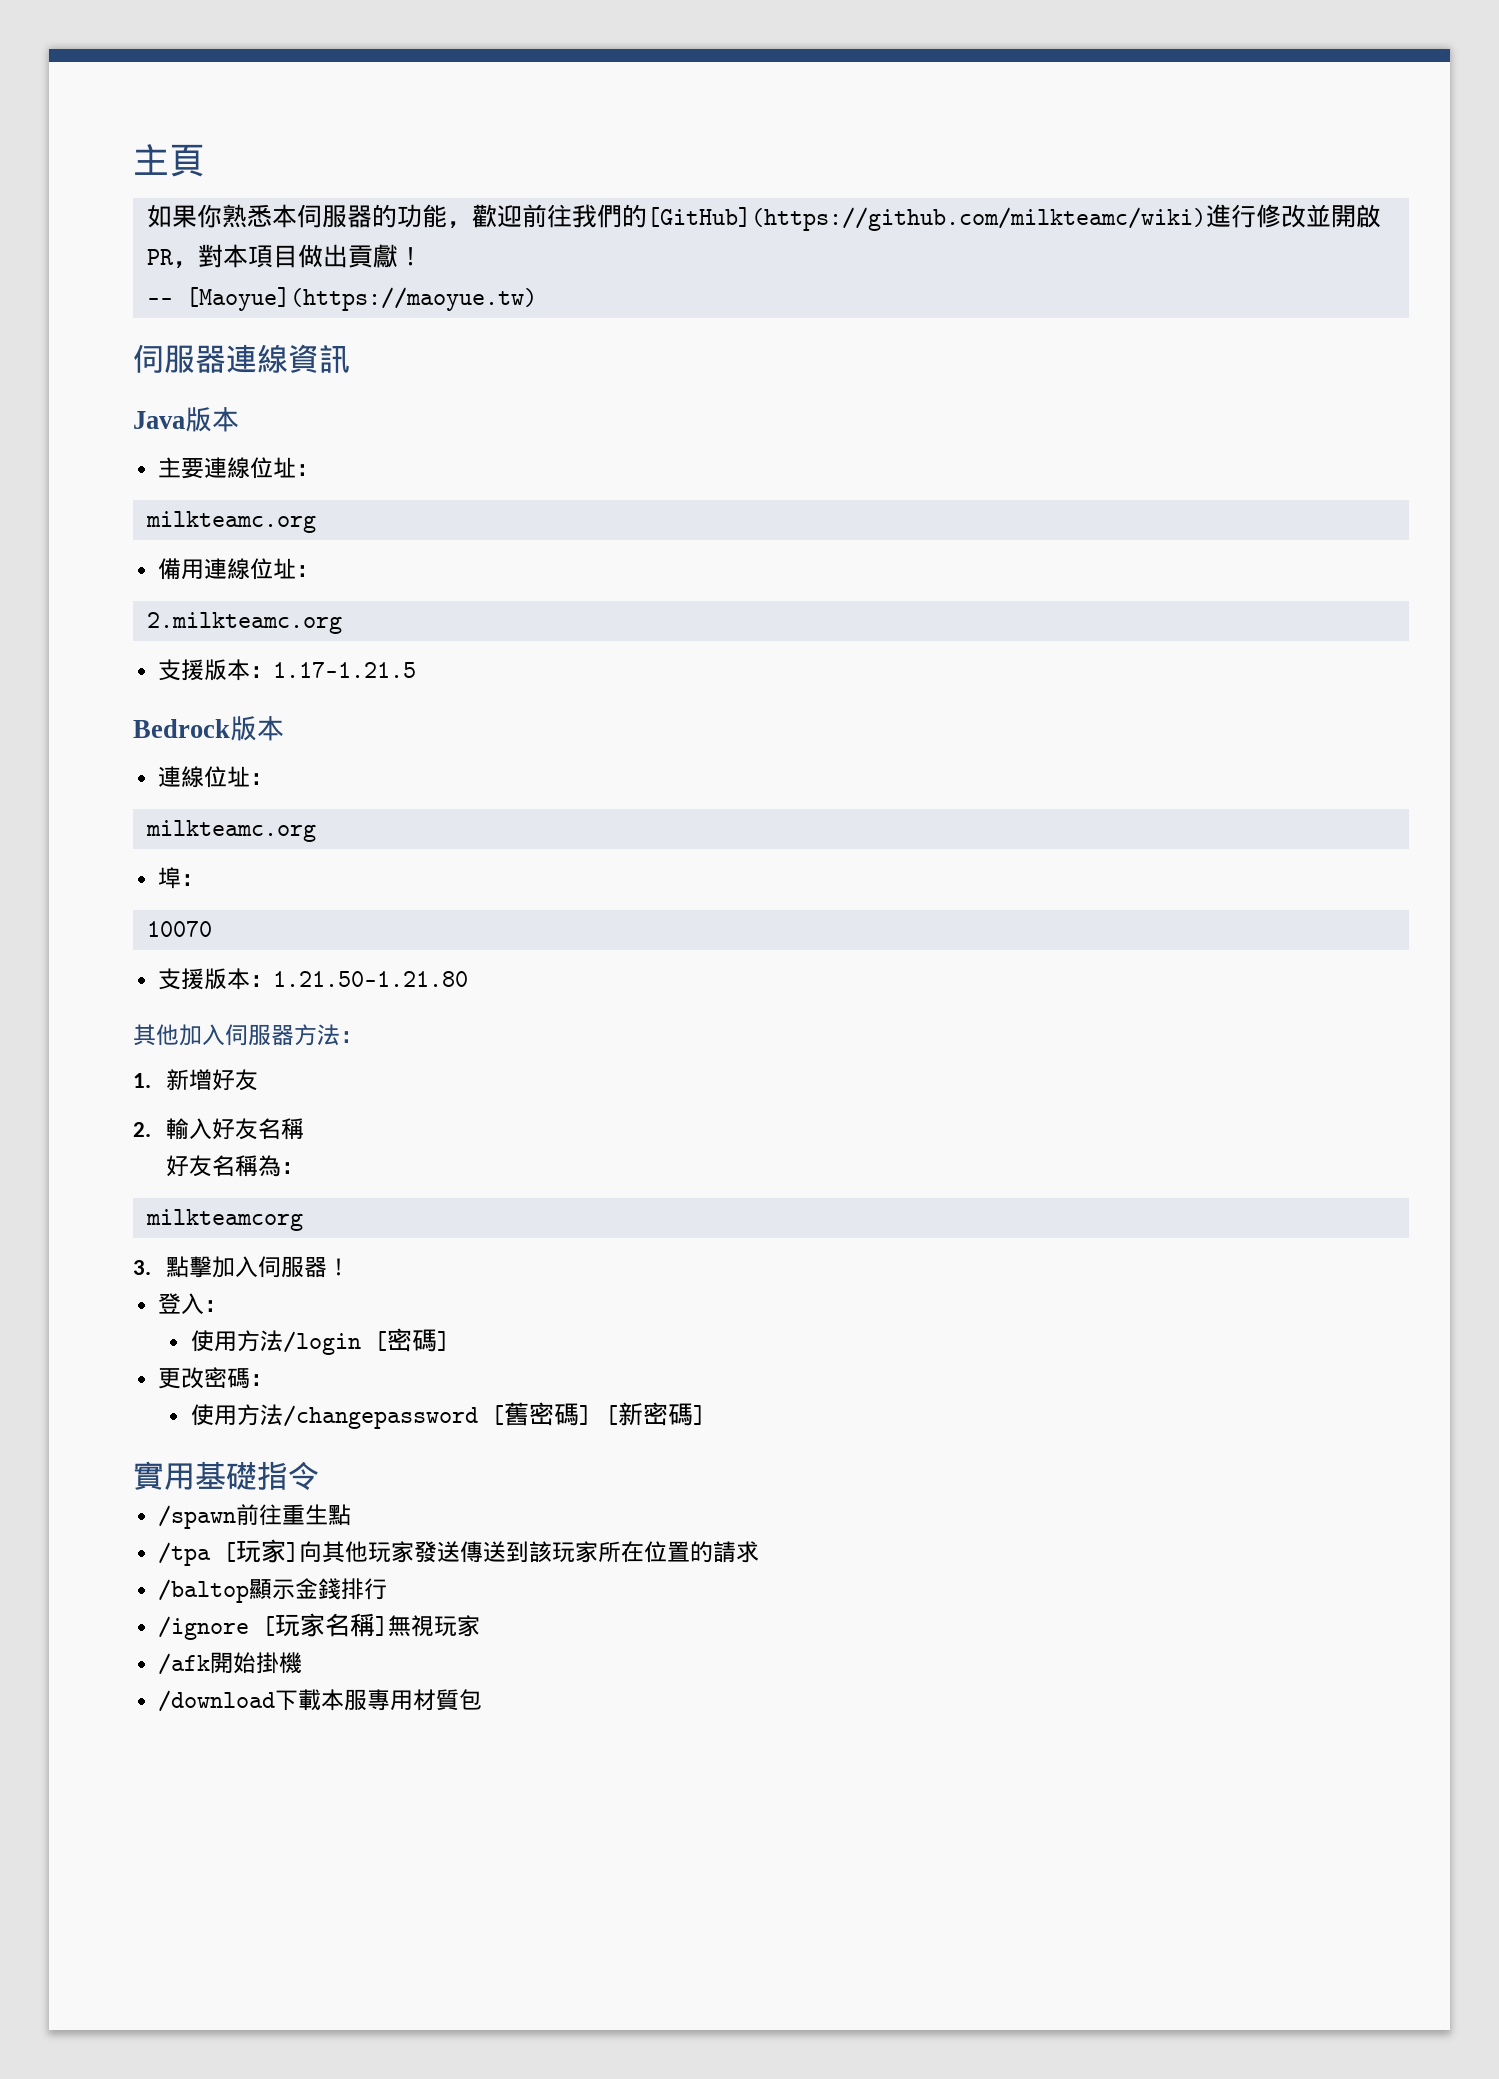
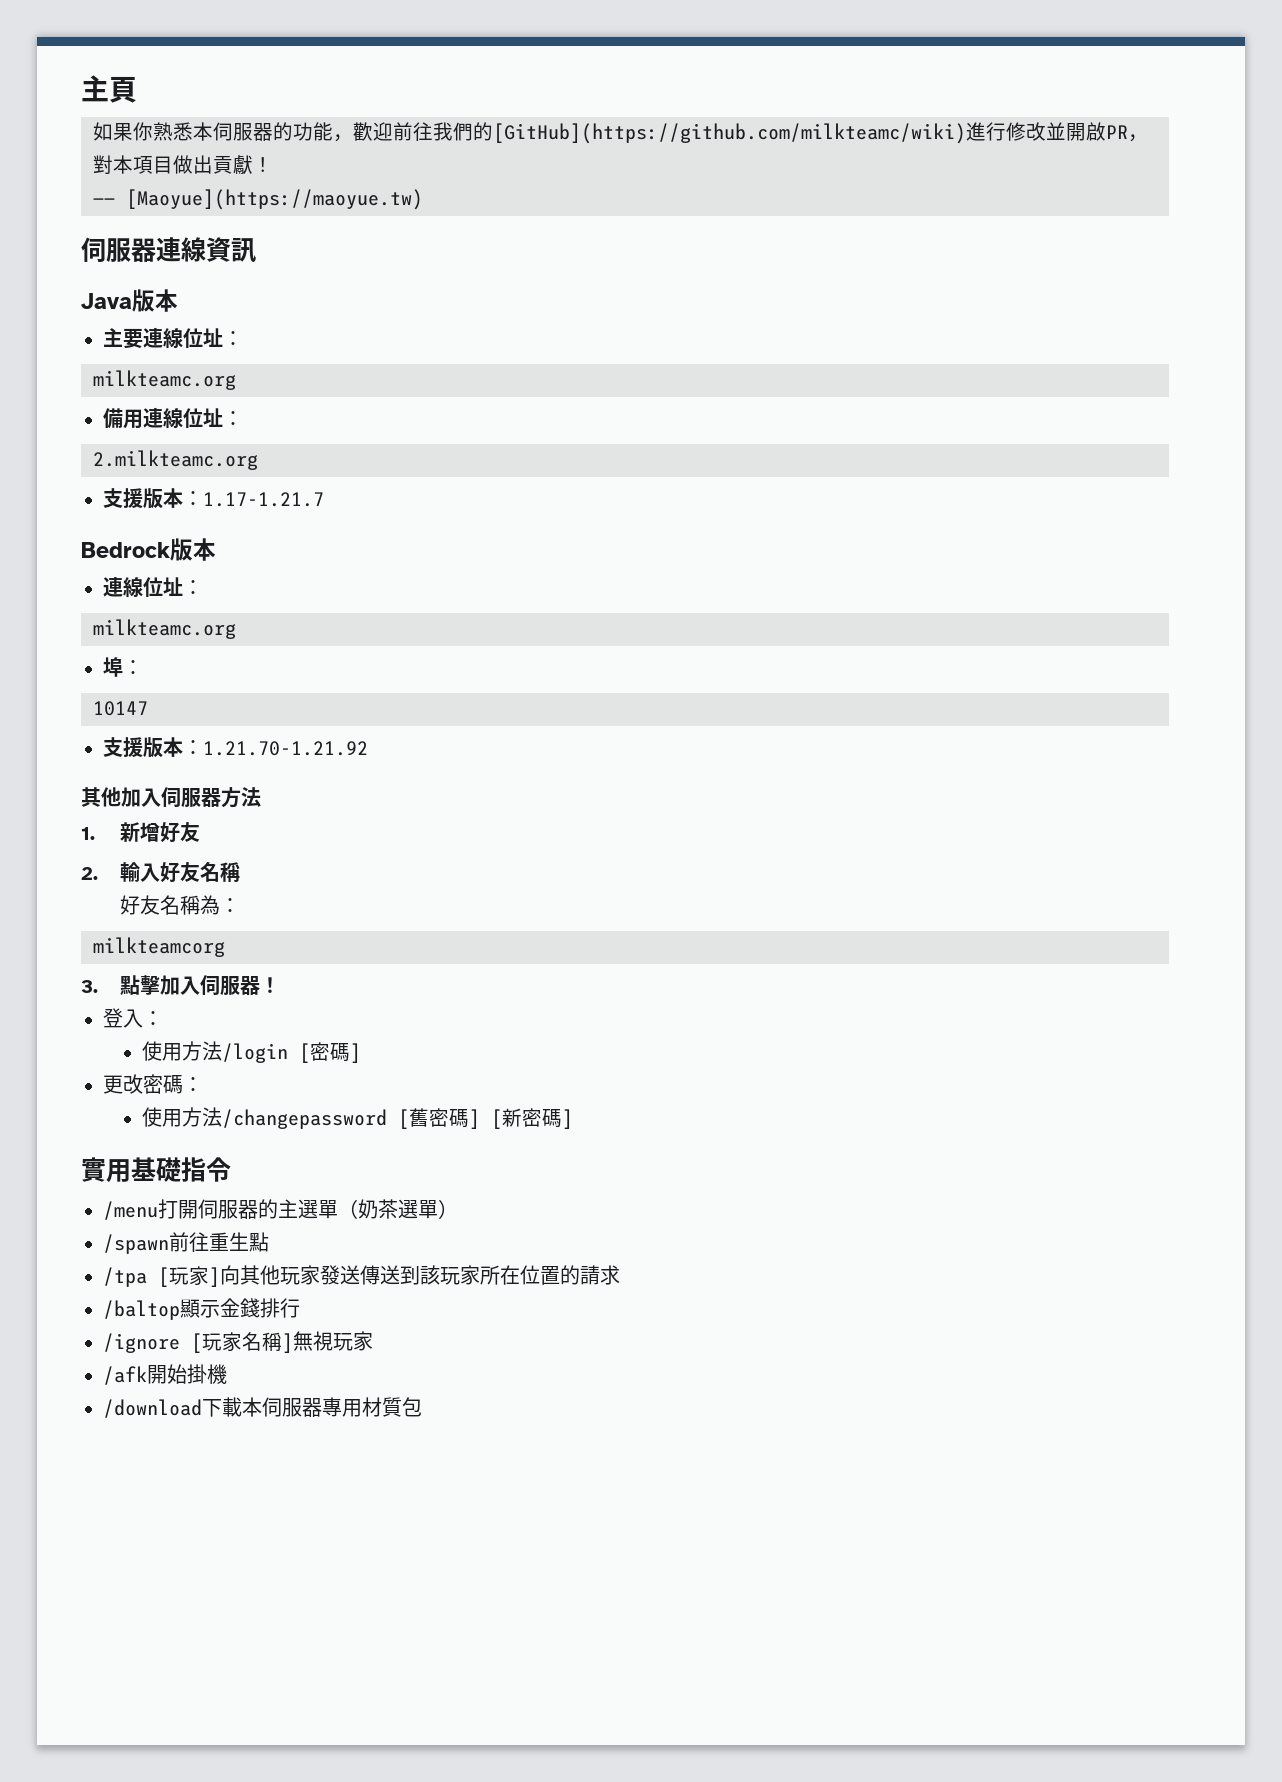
- 支援版本：1.17-1.21.5
+ 支援版本：1.17-1.21.7
- 10070
- 支援版本：1.21.50-1.21.80
+ 10147
+ 支援版本：1.21.70-1.21.92
- 其他加入伺服器方法：
+ 其他加入伺服器方法
+ /menu打開伺服器的主選單（奶茶選單）
- /download下載本服專用材質包
+ /download下載本伺服器專用材質包

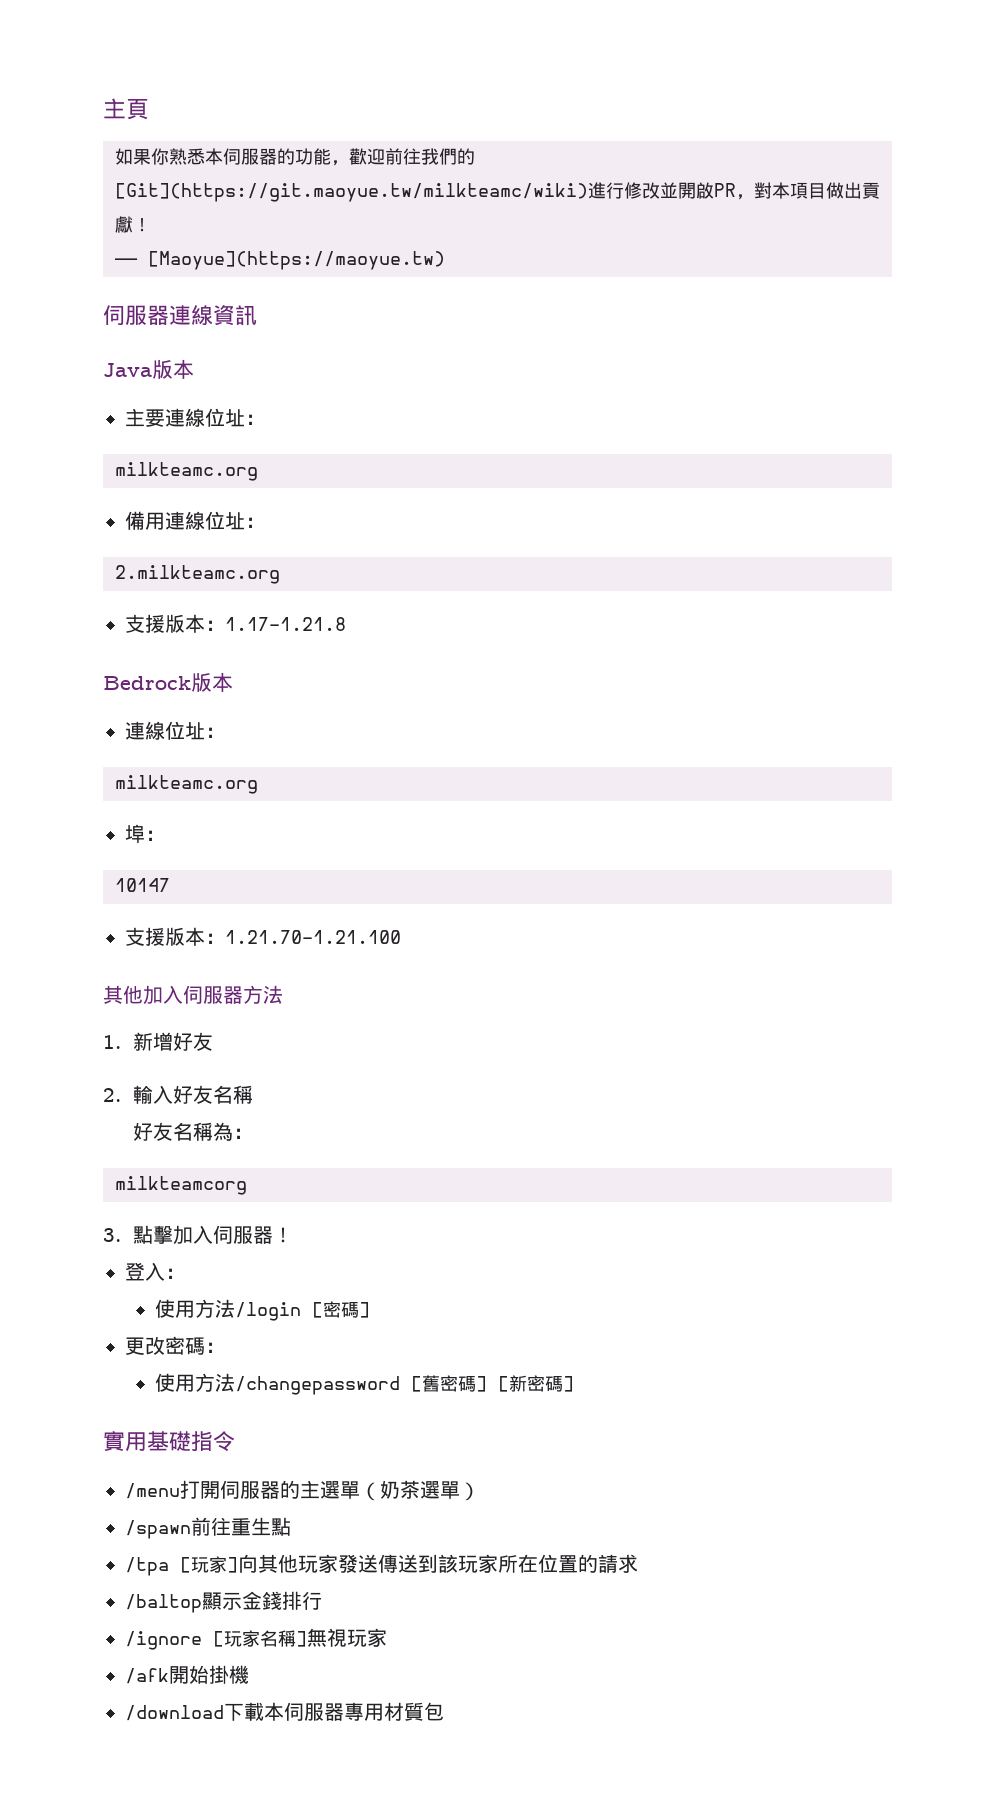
- 如果你熟悉本伺服器的功能，歡迎前往我們的[GitHub](https://github.com/milkteamc/wiki)進行修改並開啟PR，對本項目做出貢獻！
+ 如果你熟悉本伺服器的功能，歡迎前往我們的[Git](https://git.maoyue.tw/milkteamc/wiki)進行修改並開啟PR，對本項目做出貢獻！
- 支援版本：1.17-1.21.7
+ 支援版本：1.17-1.21.8
- 支援版本：1.21.70-1.21.92
+ 支援版本：1.21.70-1.21.100

